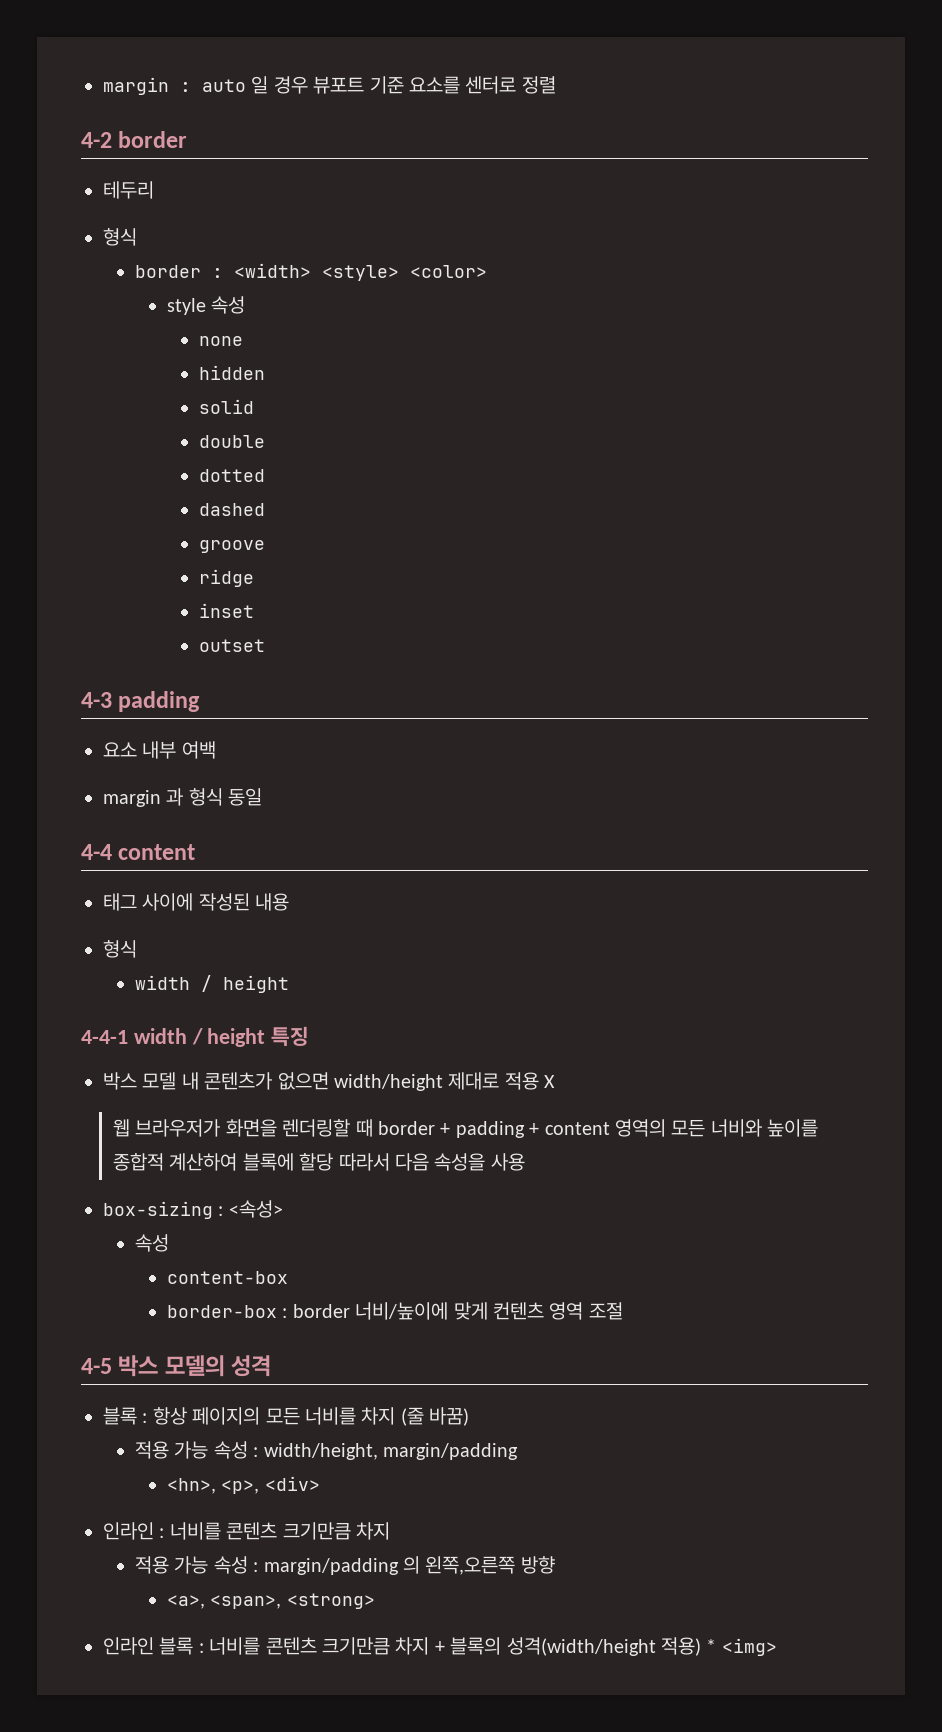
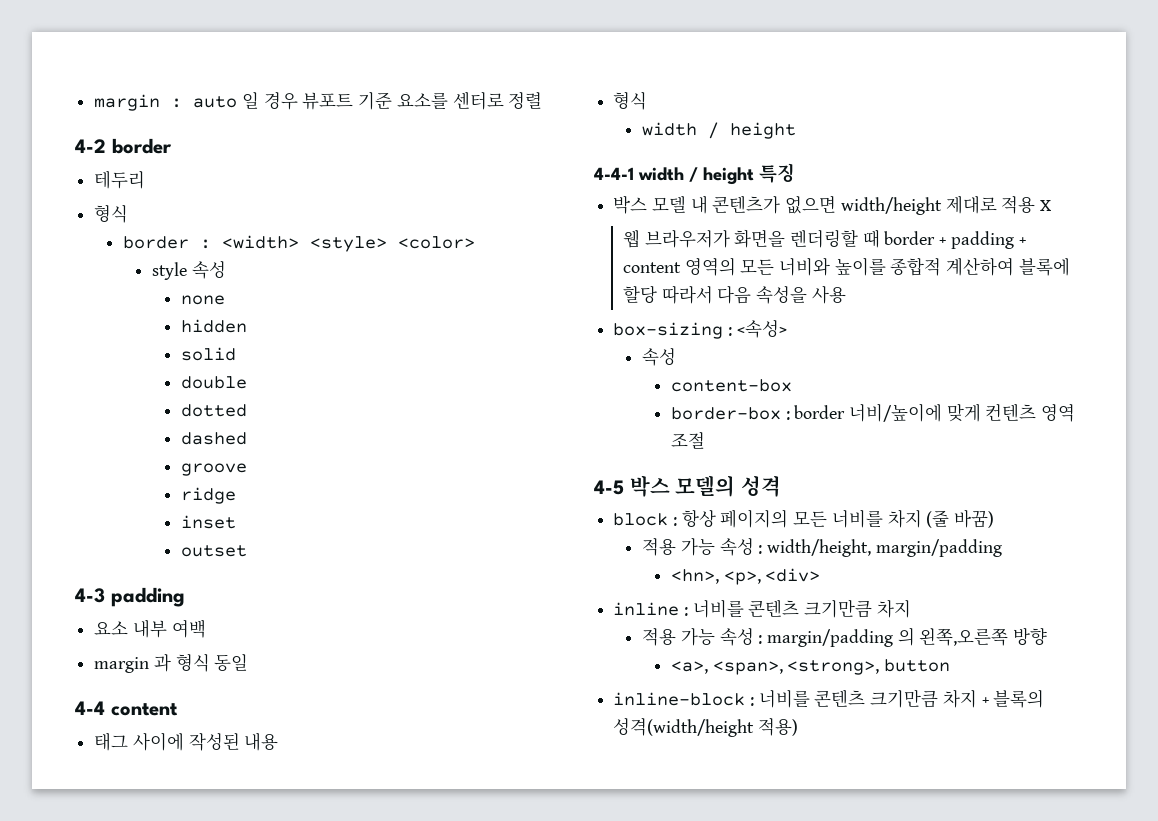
- 블록 : 항상 페이지의 모든 너비를 차지 (줄 바꿈)
+ block : 항상 페이지의 모든 너비를 차지 (줄 바꿈)
- 인라인 : 너비를 콘텐츠 크기만큼 차지
+ inline : 너비를 콘텐츠 크기만큼 차지
- <a>, <span>, <strong>
- 인라인 블록 : 너비를 콘텐츠 크기만큼 차지 + 블록의 성격(width/height 적용) * <img>
+ <a>, <span>, <strong>, button
+ inline-block : 너비를 콘텐츠 크기만큼 차지 + 블록의 성격(width/height 적용)

